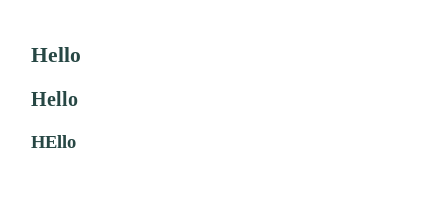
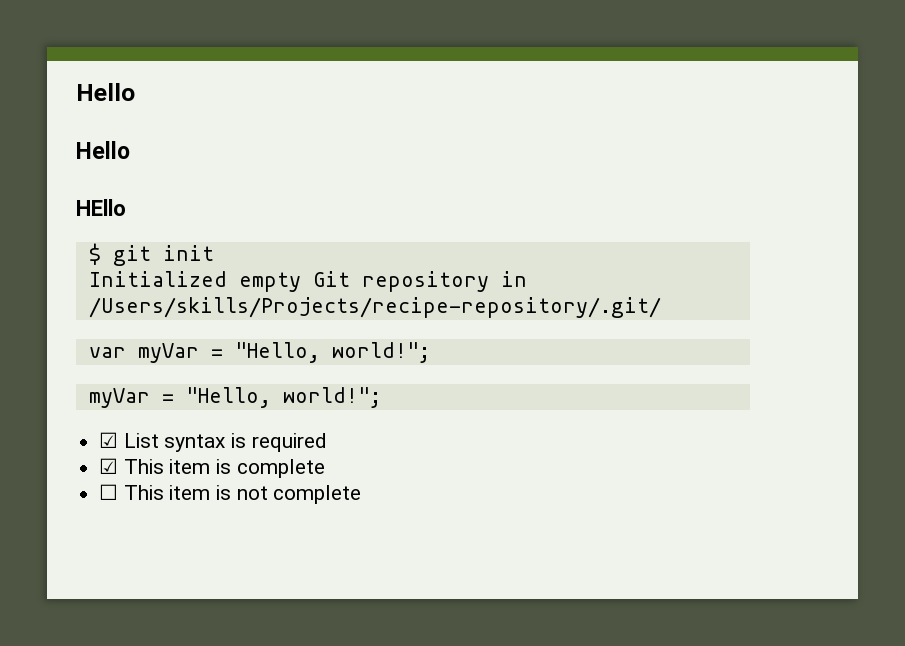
+ $ git init
+ Initialized empty Git repository in /Users/skills/Projects/recipe-repository/.git/
+ var myVar = "Hello, world!";
+ myVar = "Hello, world!";
+ ☑ List syntax is required
+ ☑ This item is complete
+ ☐ This item is not complete

